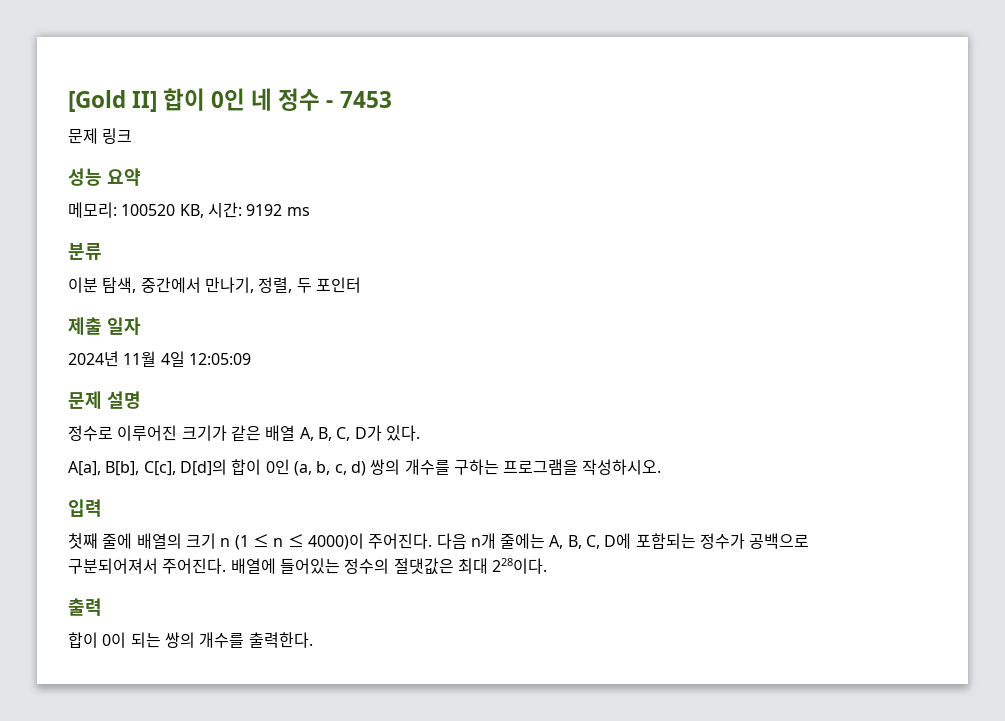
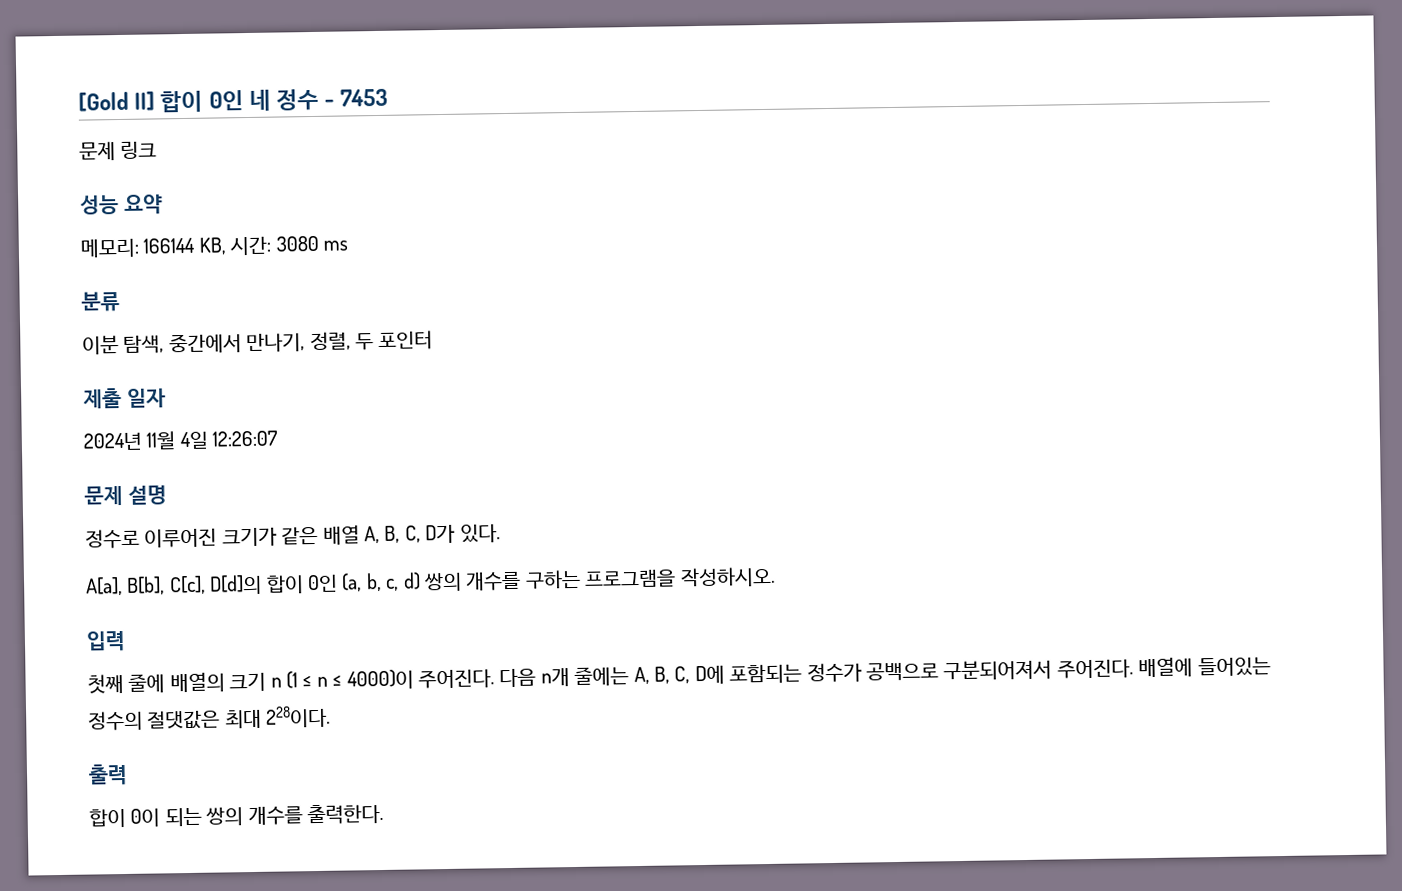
- 메모리: 100520 KB, 시간: 9192 ms
+ 메모리: 166144 KB, 시간: 3080 ms
- 2024년 11월 4일 12:05:09
+ 2024년 11월 4일 12:26:07

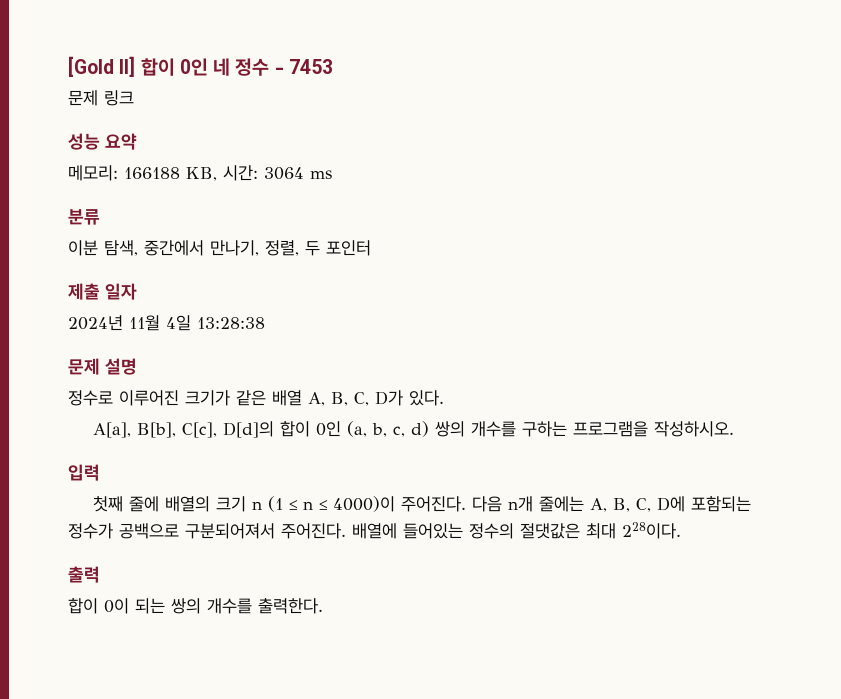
- 메모리: 166144 KB, 시간: 3080 ms
+ 메모리: 166188 KB, 시간: 3064 ms
- 2024년 11월 4일 12:26:07
+ 2024년 11월 4일 13:28:38

